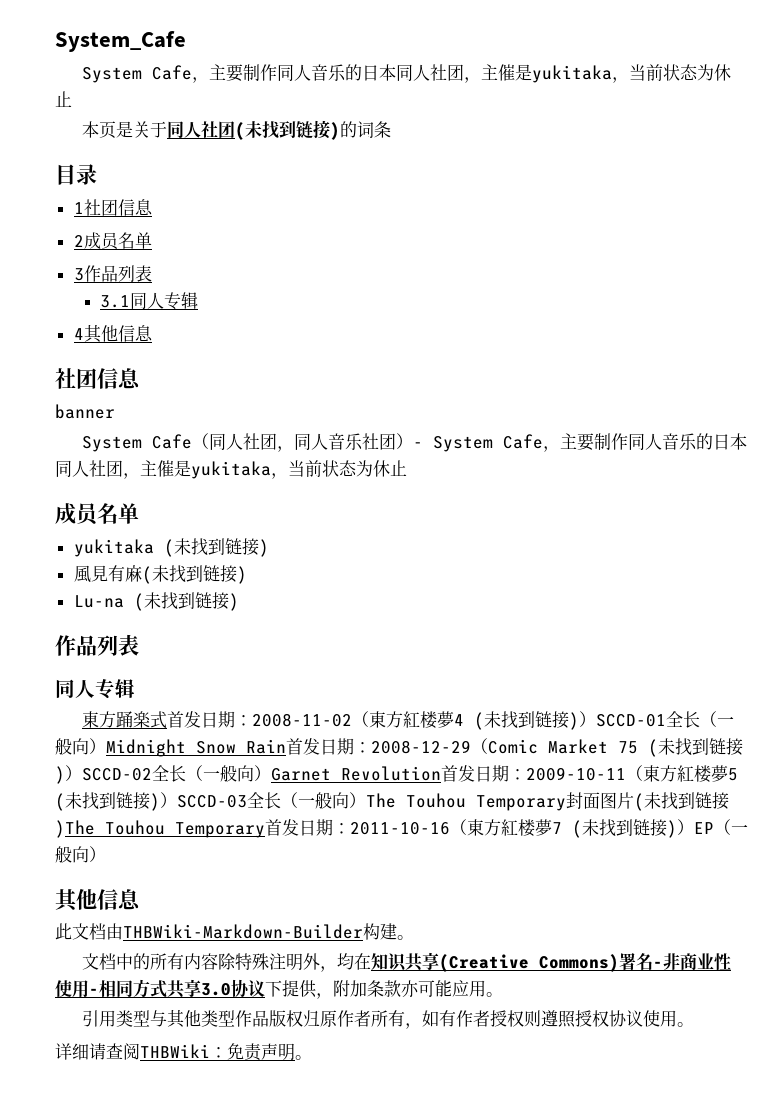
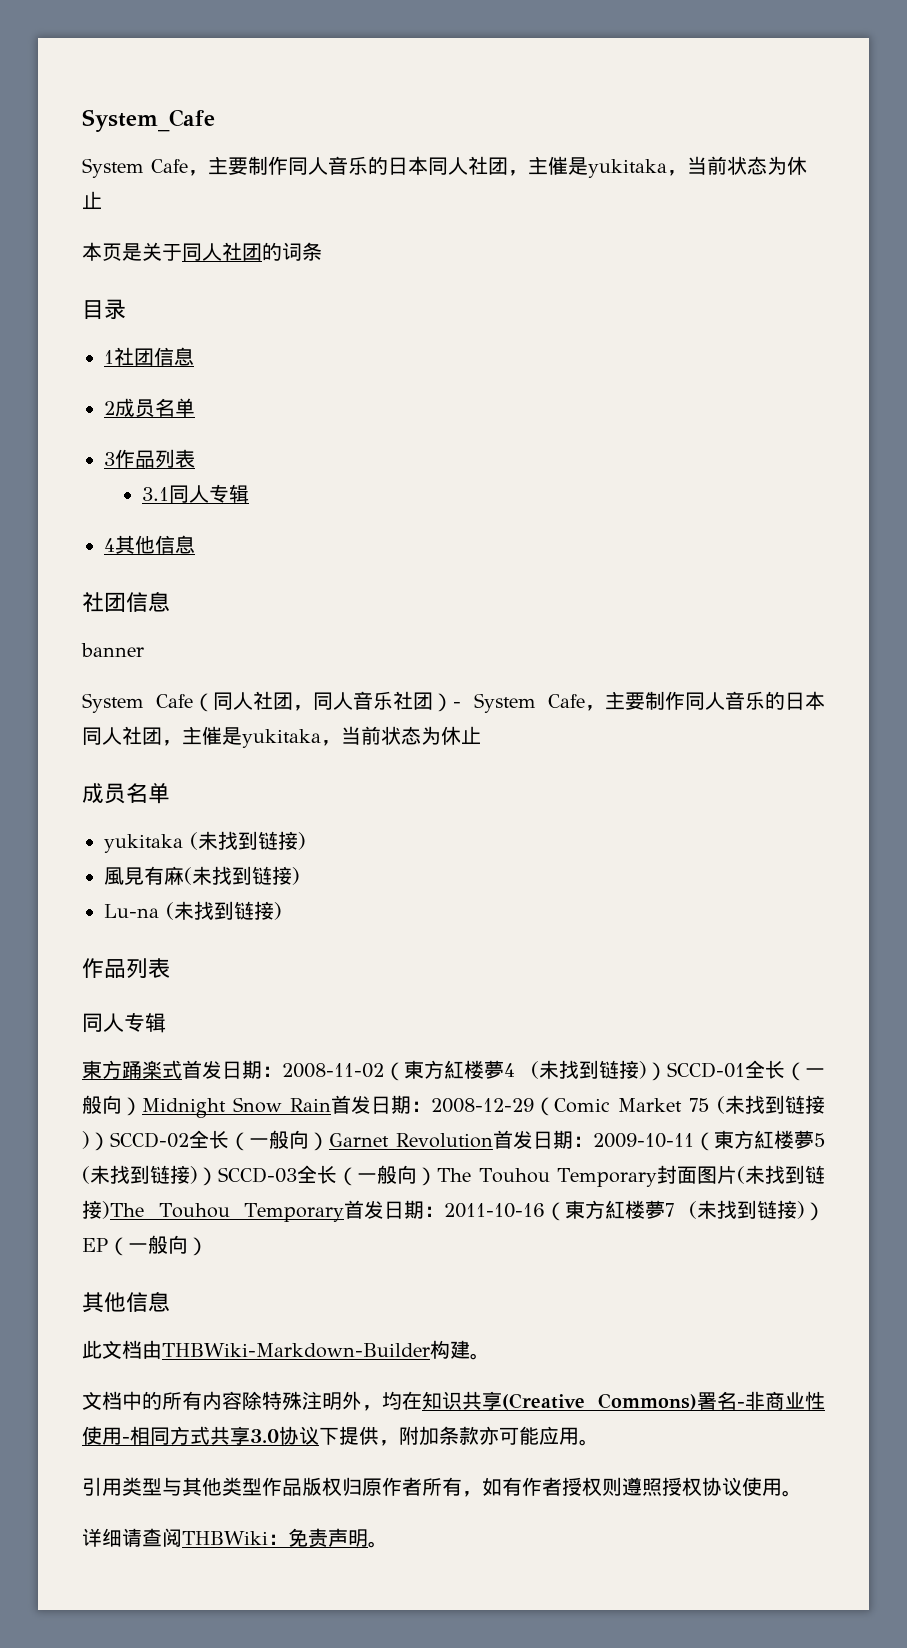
- 本页是关于同人社团(未找到链接)的词条
+ 本页是关于同人社团的词条

